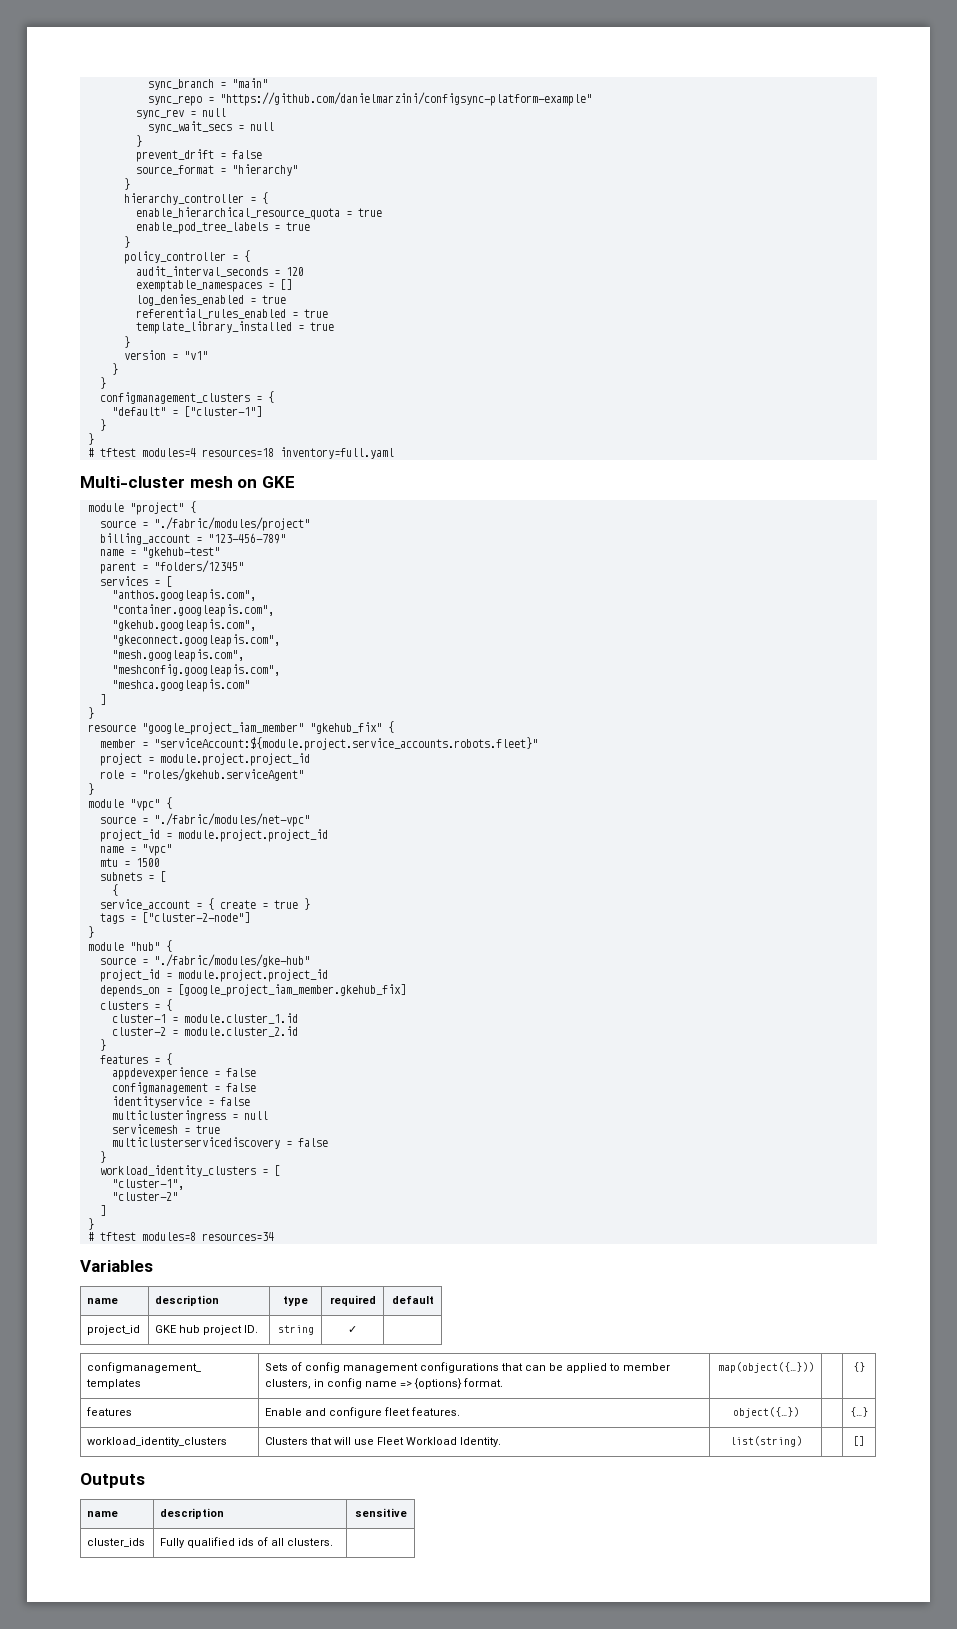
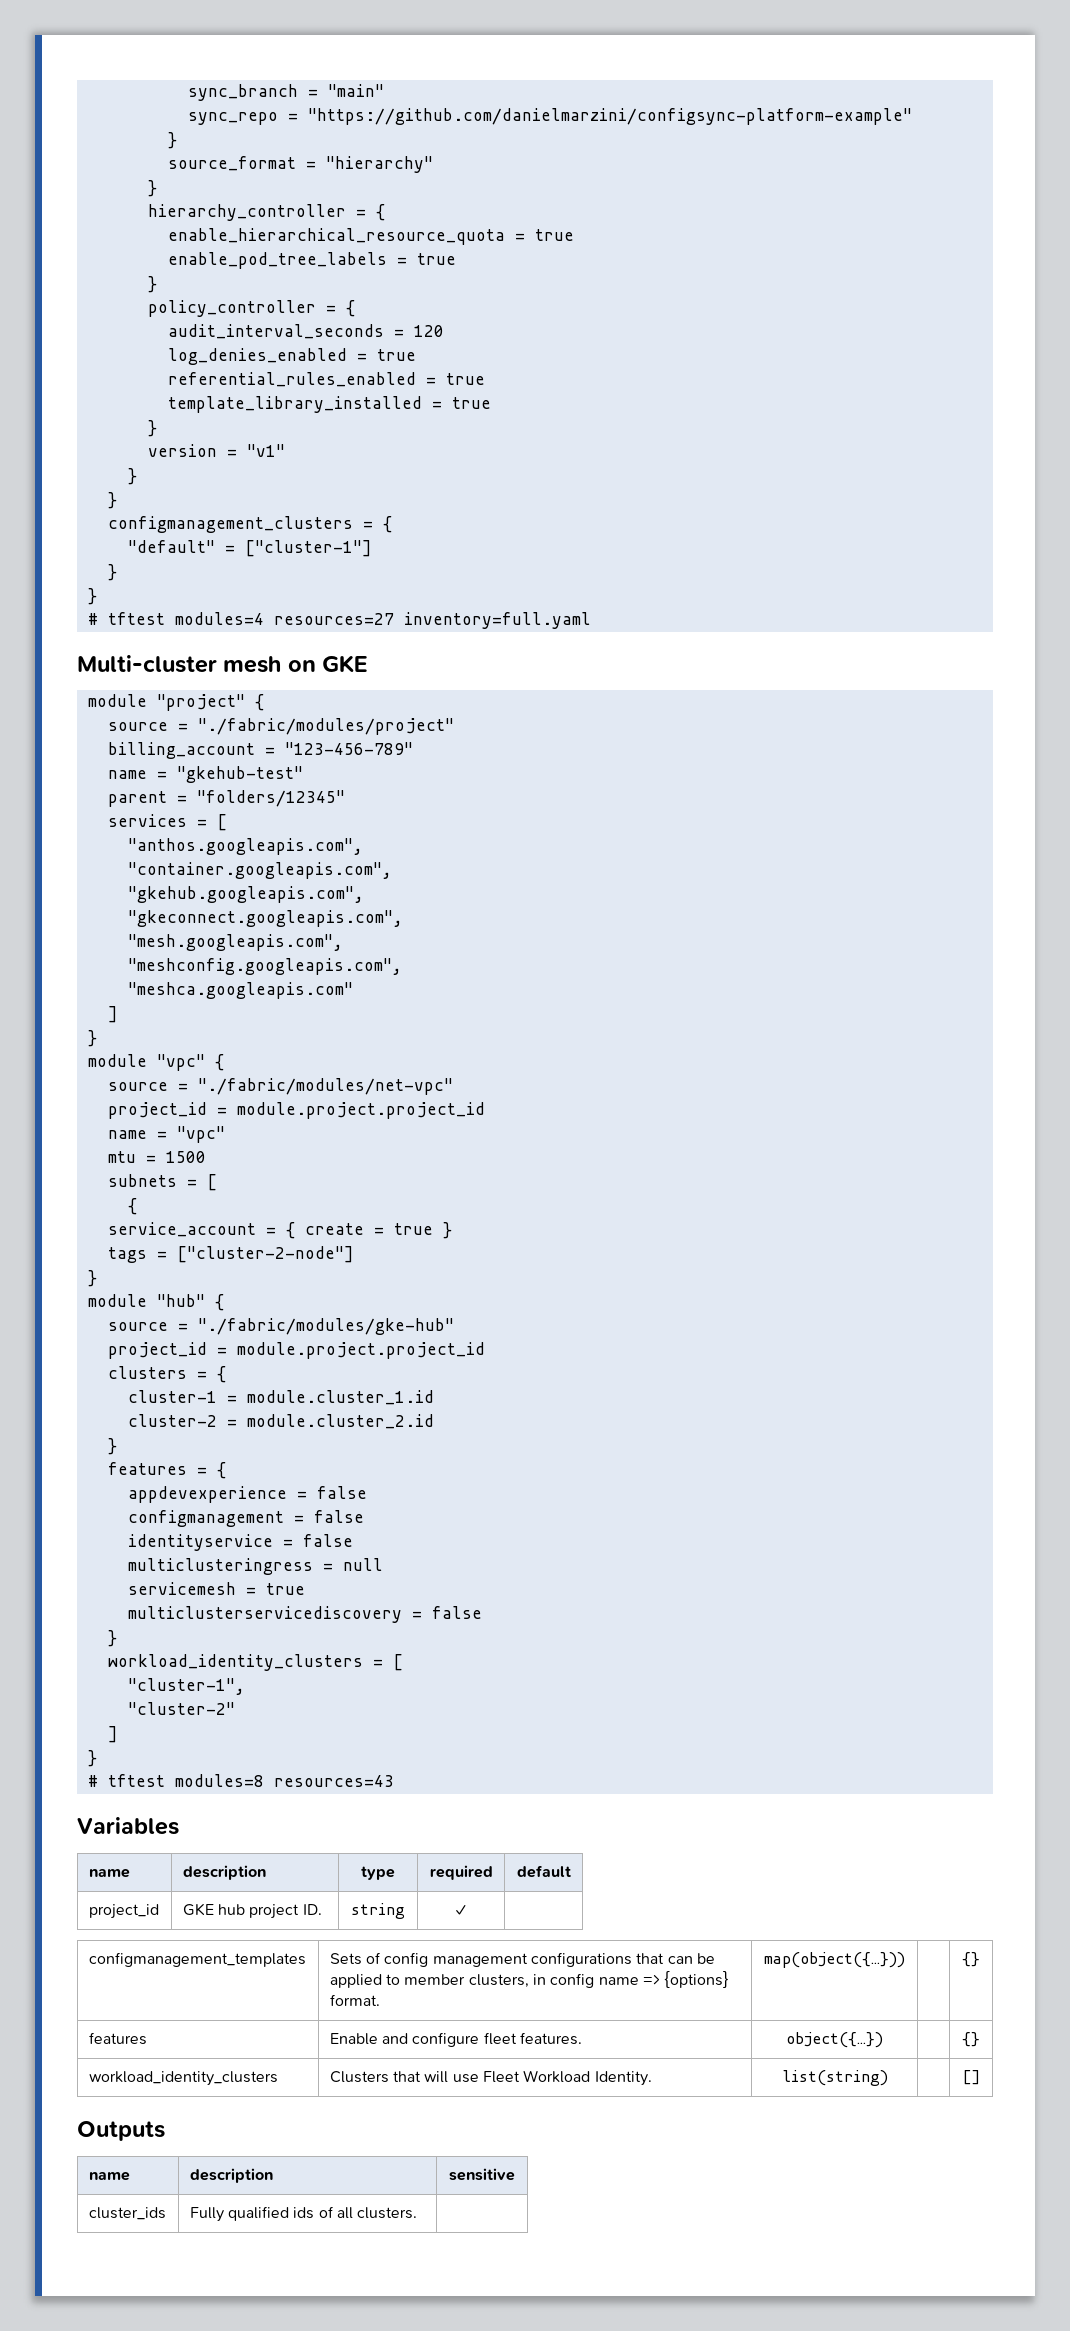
  sync_repo = "https://github.com/danielmarzini/configsync-platform-example"
- sync_rev = null
- sync_wait_secs = null
  }
- prevent_drift = false
- exemptable_namespaces = []
- # tftest modules=4 resources=18 inventory=full.yaml
+ # tftest modules=4 resources=27 inventory=full.yaml
- resource "google_project_iam_member" "gkehub_fix" {
- member = "serviceAccount:${module.project.service_accounts.robots.fleet}"
- project = module.project.project_id
- role = "roles/gkehub.serviceAgent"
- }
- depends_on = [google_project_iam_member.gkehub_fix]
- # tftest modules=8 resources=34
+ # tftest modules=8 resources=43
- features | Enable and configure fleet features. | object({…}) | | {…}
+ features | Enable and configure fleet features. | object({…}) | | {}

